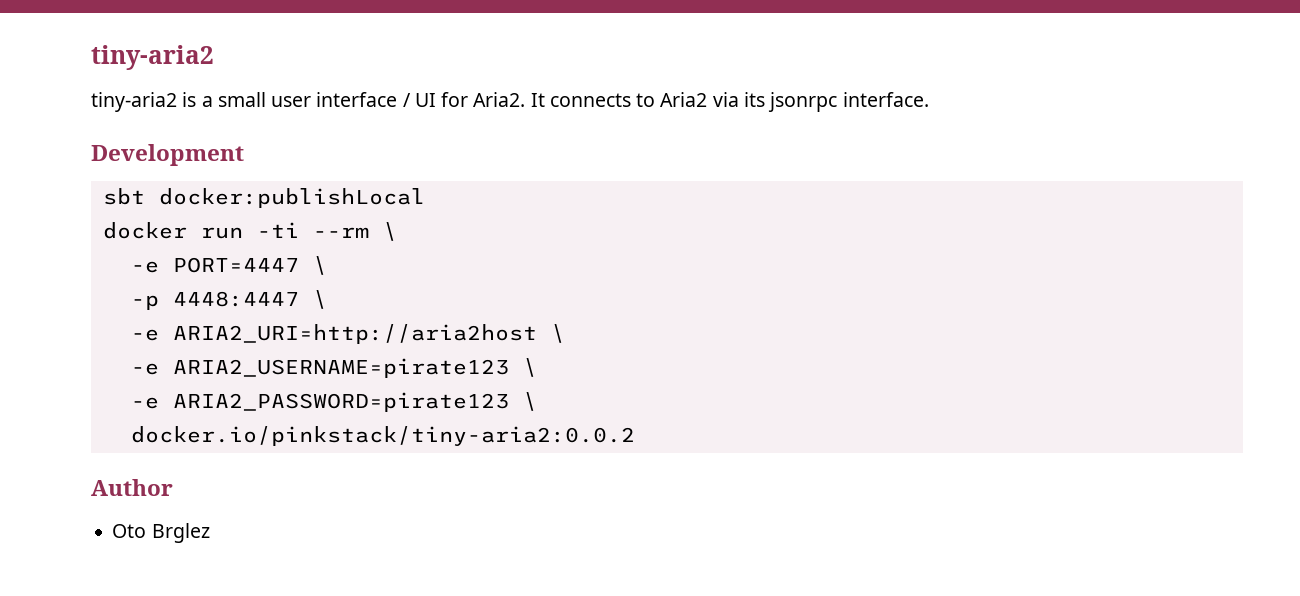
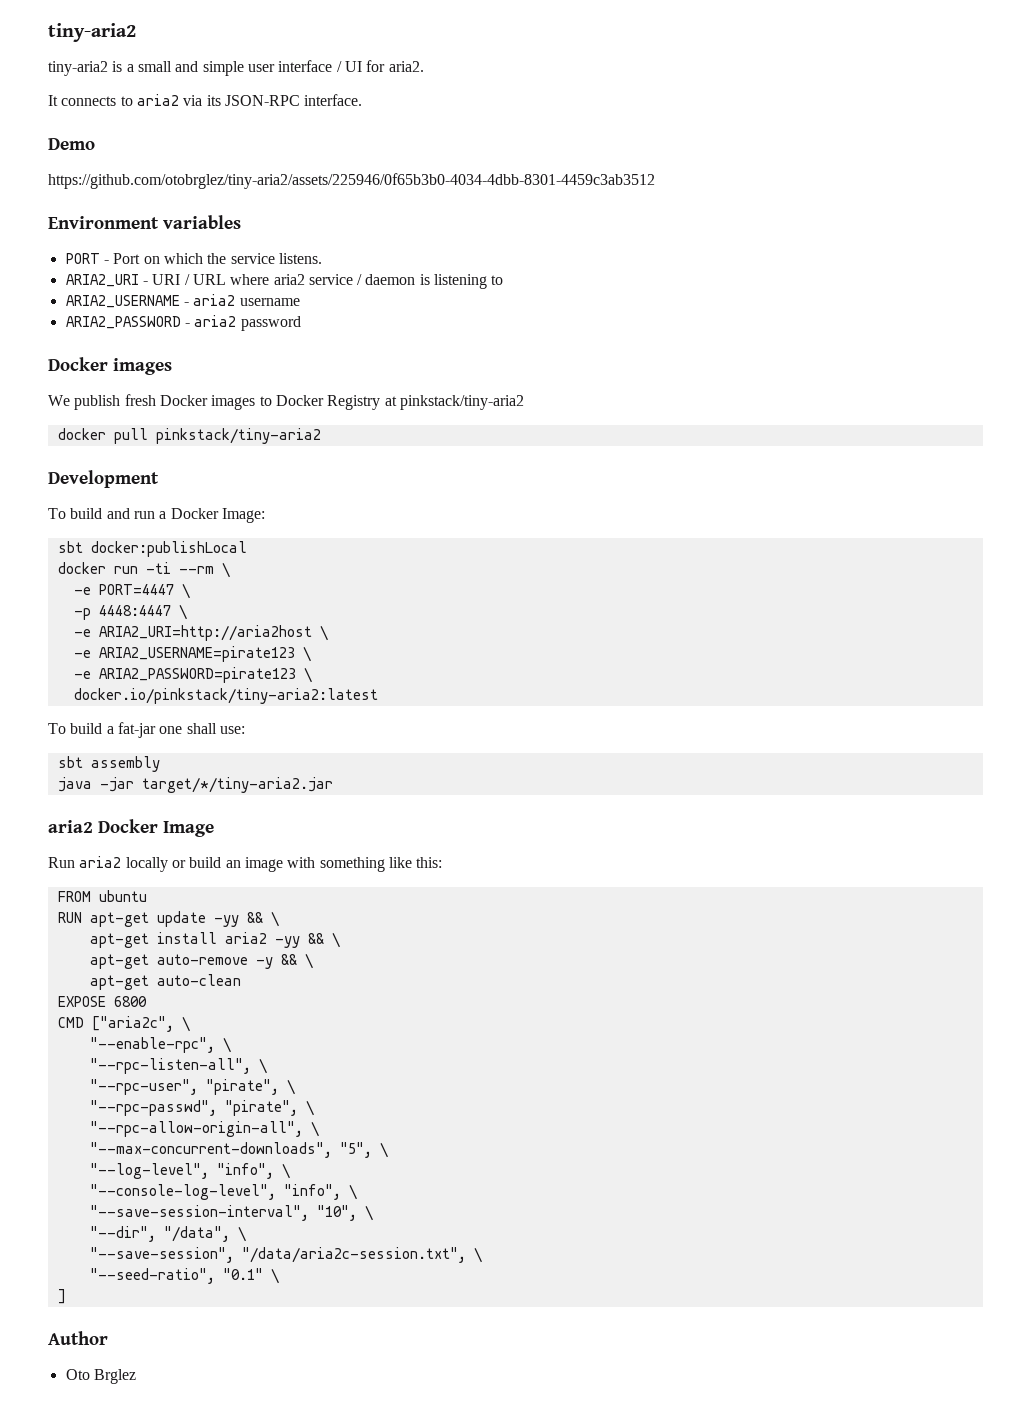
- tiny-aria2 is a small user interface / UI for Aria2. It connects to Aria2 via its jsonrpc interface.
+ tiny-aria2 is a small and simple user interface / UI for aria2.
+ It connects to aria2 via its JSON-RPC interface.
+ Demo
+ https://github.com/otobrglez/tiny-aria2/assets/225946/0f65b3b0-4034-4dbb-8301-4459c3ab3512
+ Environment variables
+ PORT - Port on which the service listens.
+ ARIA2_URI - URI / URL where aria2 service / daemon is listening to
+ ARIA2_USERNAME - aria2 username
+ ARIA2_PASSWORD - aria2 password
+ Docker images
+ We publish fresh Docker images to Docker Registry at pinkstack/tiny-aria2
+ docker pull pinkstack/tiny-aria2
  Development
+ To build and run a Docker Image:
- docker.io/pinkstack/tiny-aria2:0.0.2
+ docker.io/pinkstack/tiny-aria2:latest
+ To build a fat-jar one shall use:
+ sbt assembly
+ java -jar target/*/tiny-aria2.jar
+ aria2 Docker Image
+ Run aria2 locally or build an image with something like this:
+ FROM ubuntu
+ RUN apt-get update -yy && \
+ apt-get install aria2 -yy && \
+ apt-get auto-remove -y && \
+ apt-get auto-clean
+ EXPOSE 6800
+ CMD ["aria2c", \
+ "--enable-rpc", \
+ "--rpc-listen-all", \
+ "--rpc-user", "pirate", \
+ "--rpc-passwd", "pirate", \
+ "--rpc-allow-origin-all", \
+ "--max-concurrent-downloads", "5", \
+ "--log-level", "info", \
+ "--console-log-level", "info", \
+ "--save-session-interval", "10", \
+ "--dir", "/data", \
+ "--save-session", "/data/aria2c-session.txt", \
+ "--seed-ratio", "0.1" \
+ ]

